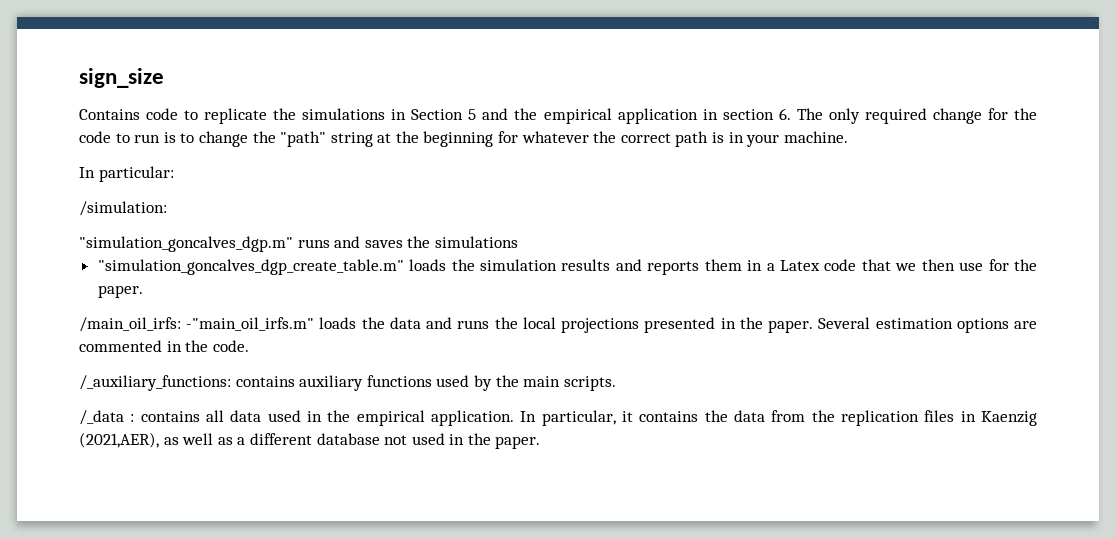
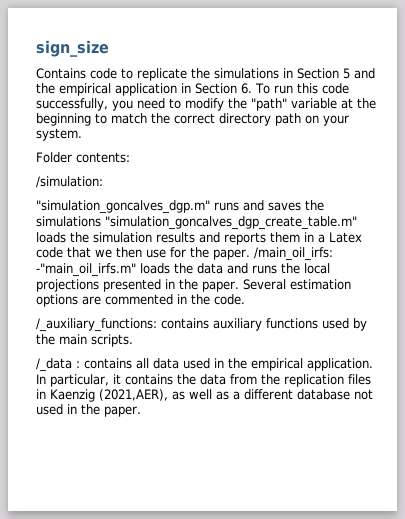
- Contains code to replicate the simulations in Section 5 and the empirical application in section 6. The only required change for the code to run is to change the "path" string at the beginning for whatever the correct path is in your machine.
- In particular:
+ Contains code to replicate the simulations in Section 5 and the empirical application in Section 6. To run this code successfully, you need to modify the "path" variable at the beginning to match the correct directory path on your system.
+ Folder contents:
- "simulation_goncalves_dgp.m" runs and saves the simulations
- "simulation_goncalves_dgp_create_table.m" loads the simulation results and reports them in a Latex code that we then use for the paper.
- /main_oil_irfs: -"main_oil_irfs.m" loads the data and runs the local projections presented in the paper.
+ "simulation_goncalves_dgp.m" runs and saves the simulations "simulation_goncalves_dgp_create_table.m" loads the simulation results and reports them in a Latex code that we then use for the paper. /main_oil_irfs: -"main_oil_irfs.m" loads the data and runs the local projections presented in the paper.

